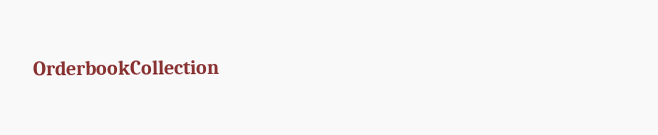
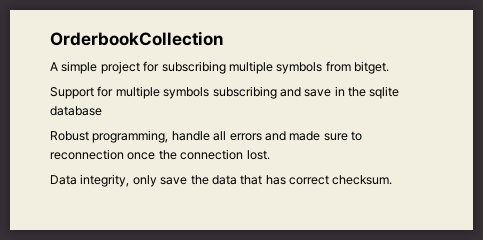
+ A simple project for subscribing multiple symbols from bitget.
+ Support for multiple symbols subscribing and save in the sqlite database
+ Robust programming, handle all errors and made sure to reconnection once the connection lost.
+ Data integrity, only save the data that has correct checksum.

